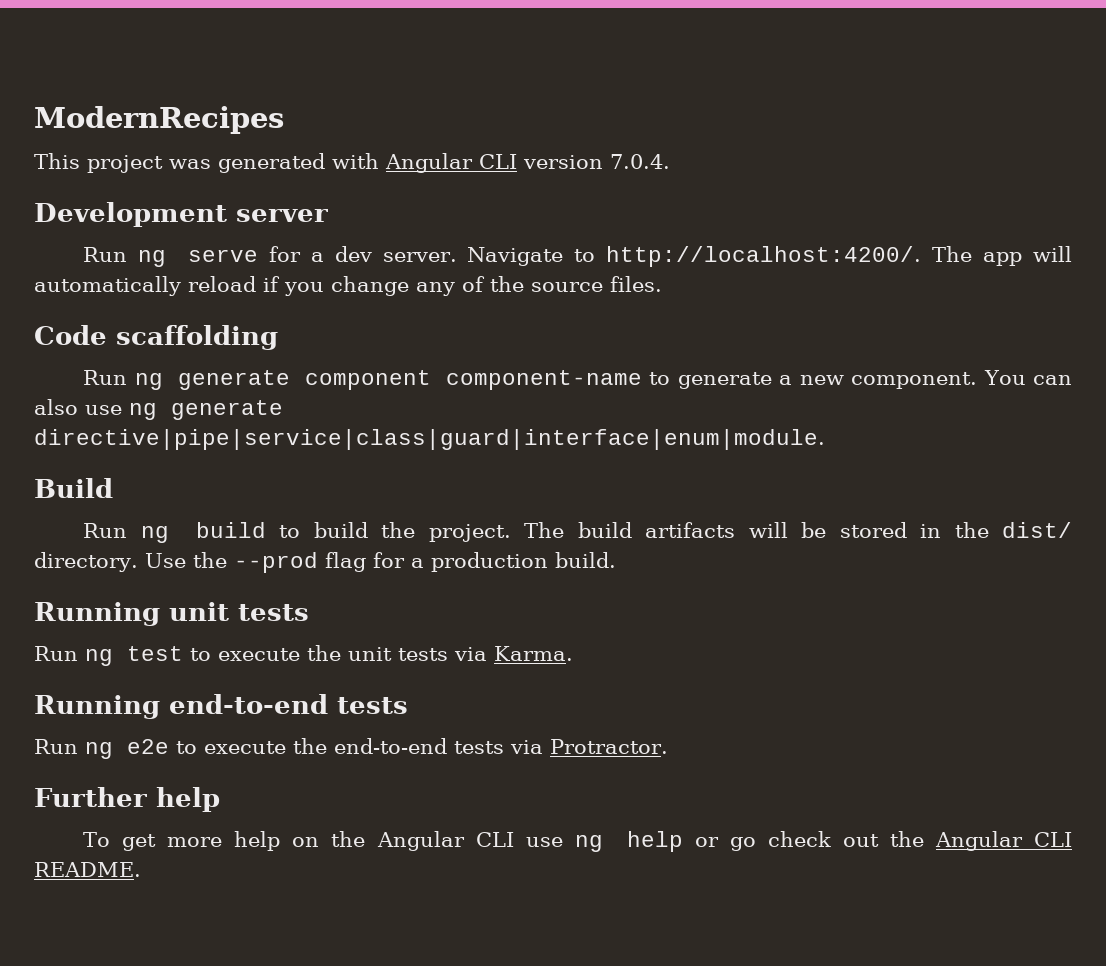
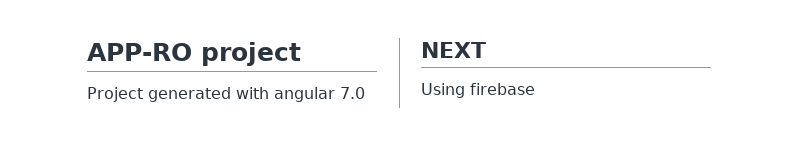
- ModernRecipes
- This project was generated with Angular CLI version 7.0.4.
- Development server
- Run ng serve for a dev server. Navigate to http://localhost:4200/. The app will automatically reload if you change any of the source files.
- Code scaffolding
- Run ng generate component component-name to generate a new component. You can also use ng generate directive|pipe|service|class|guard|interface|enum|module.
- Build
- Run ng build to build the project. The build artifacts will be stored in the dist/ directory. Use the --prod flag for a production build.
- Running unit tests
- Run ng test to execute the unit tests via Karma.
- Running end-to-end tests
- Run ng e2e to execute the end-to-end tests via Protractor.
- Further help
- To get more help on the Angular CLI use ng help or go check out the Angular CLI README.
+ APP-RO project
+ Project generated with angular 7.0
+ NEXT
+ Using firebase

